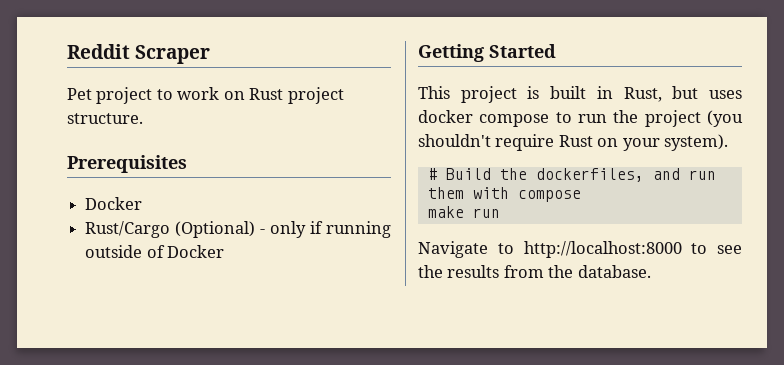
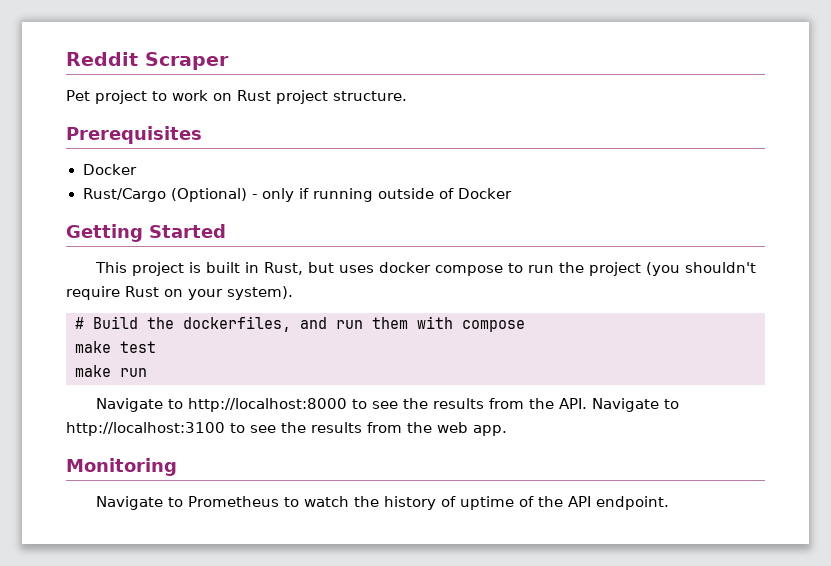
+ make test
- Navigate to http://localhost:8000 to see the results from the database.
+ Navigate to http://localhost:8000 to see the results from the API. Navigate to http://localhost:3100 to see the results from the web app.
+ Monitoring
+ Navigate to Prometheus to watch the history of uptime of the API endpoint.

